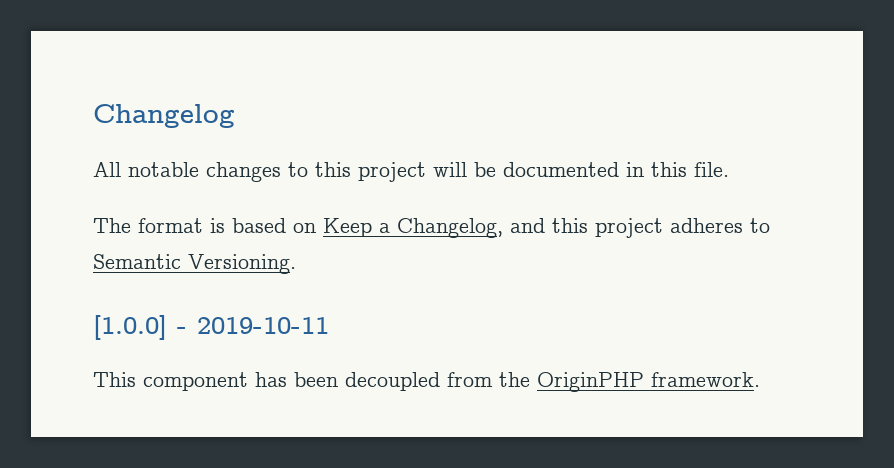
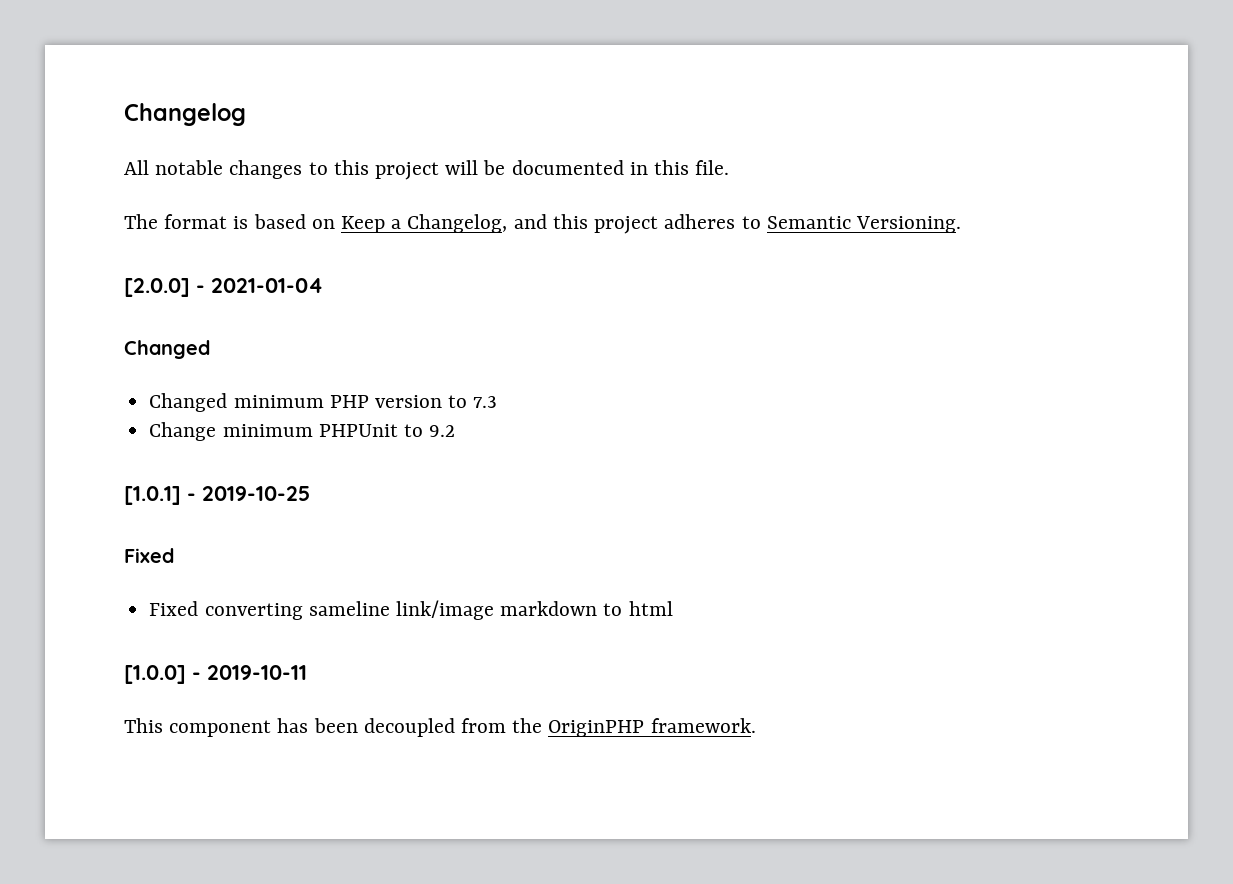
+ [2.0.0] - 2021-01-04
+ Changed
+ Changed minimum PHP version to 7.3
+ Change minimum PHPUnit to 9.2
+ [1.0.1] - 2019-10-25
+ Fixed
+ Fixed converting sameline link/image markdown to html

